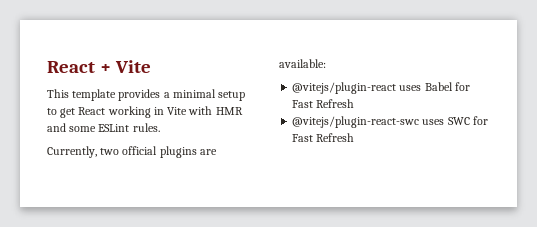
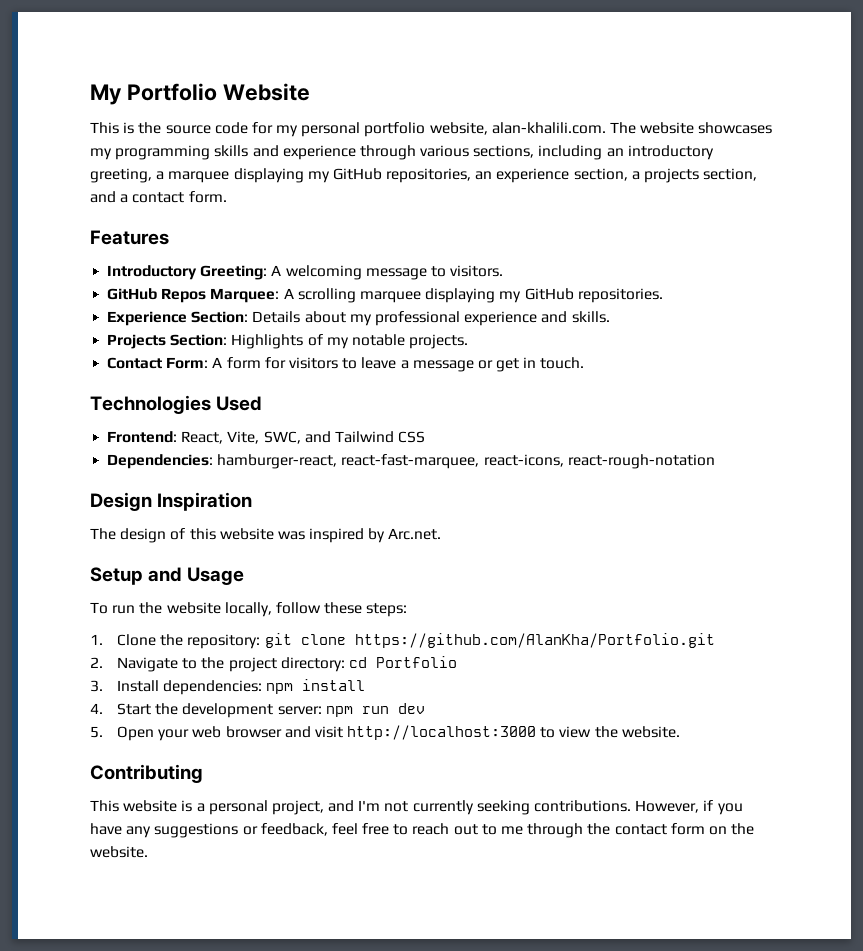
- React + Vite
- This template provides a minimal setup to get React working in Vite with HMR and some ESLint rules.
- Currently, two official plugins are available:
- @vitejs/plugin-react uses Babel for Fast Refresh
- @vitejs/plugin-react-swc uses SWC for Fast Refresh
+ My Portfolio Website
+ This is the source code for my personal portfolio website, alan-khalili.com. The website showcases my programming skills and experience through various sections, including an introductory greeting, a marquee displaying my GitHub repositories, an experience section, a projects section, and a contact form.
+ Features
+ Introductory Greeting: A welcoming message to visitors.
+ GitHub Repos Marquee: A scrolling marquee displaying my GitHub repositories.
+ Experience Section: Details about my professional experience and skills.
+ Projects Section: Highlights of my notable projects.
+ Contact Form: A form for visitors to leave a message or get in touch.
+ Technologies Used
+ Frontend: React, Vite, SWC, and Tailwind CSS
+ Dependencies: hamburger-react, react-fast-marquee, react-icons, react-rough-notation
+ Design Inspiration
+ The design of this website was inspired by Arc.net.
+ Setup and Usage
+ To run the website locally, follow these steps:
+ 1. Clone the repository: git clone https://github.com/AlanKha/Portfolio.git
+ 2. Navigate to the project directory: cd Portfolio
+ 3. Install dependencies: npm install
+ 4. Start the development server: npm run dev
+ 5. Open your web browser and visit http://localhost:3000 to view the website.
+ Contributing
+ This website is a personal project, and I'm not currently seeking contributions. However, if you have any suggestions or feedback, feel free to reach out to me through the contact form on the website.

